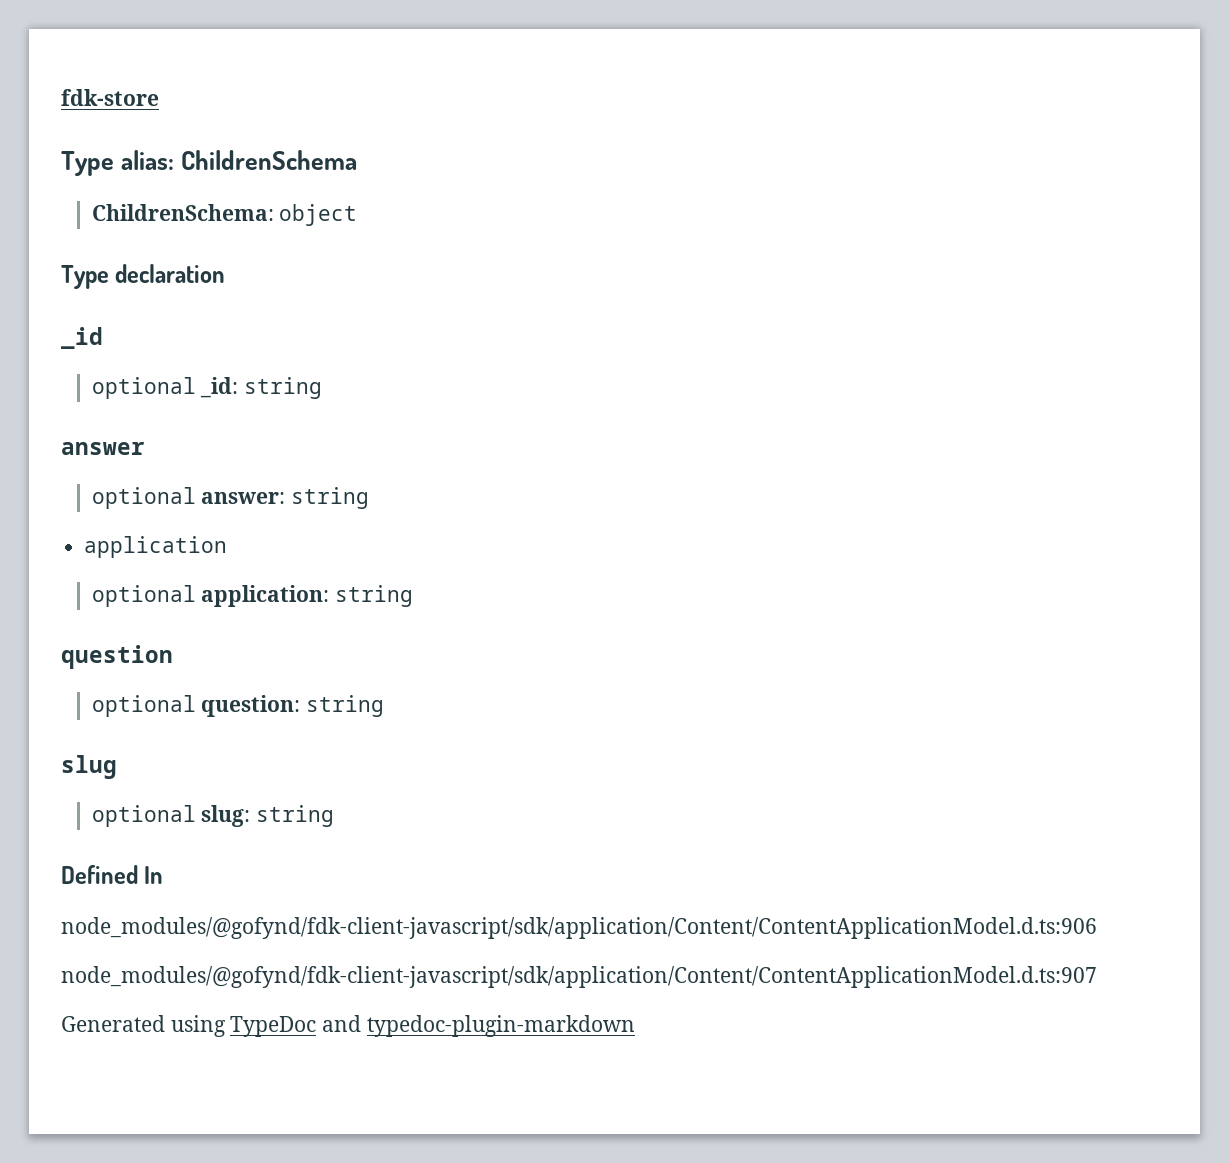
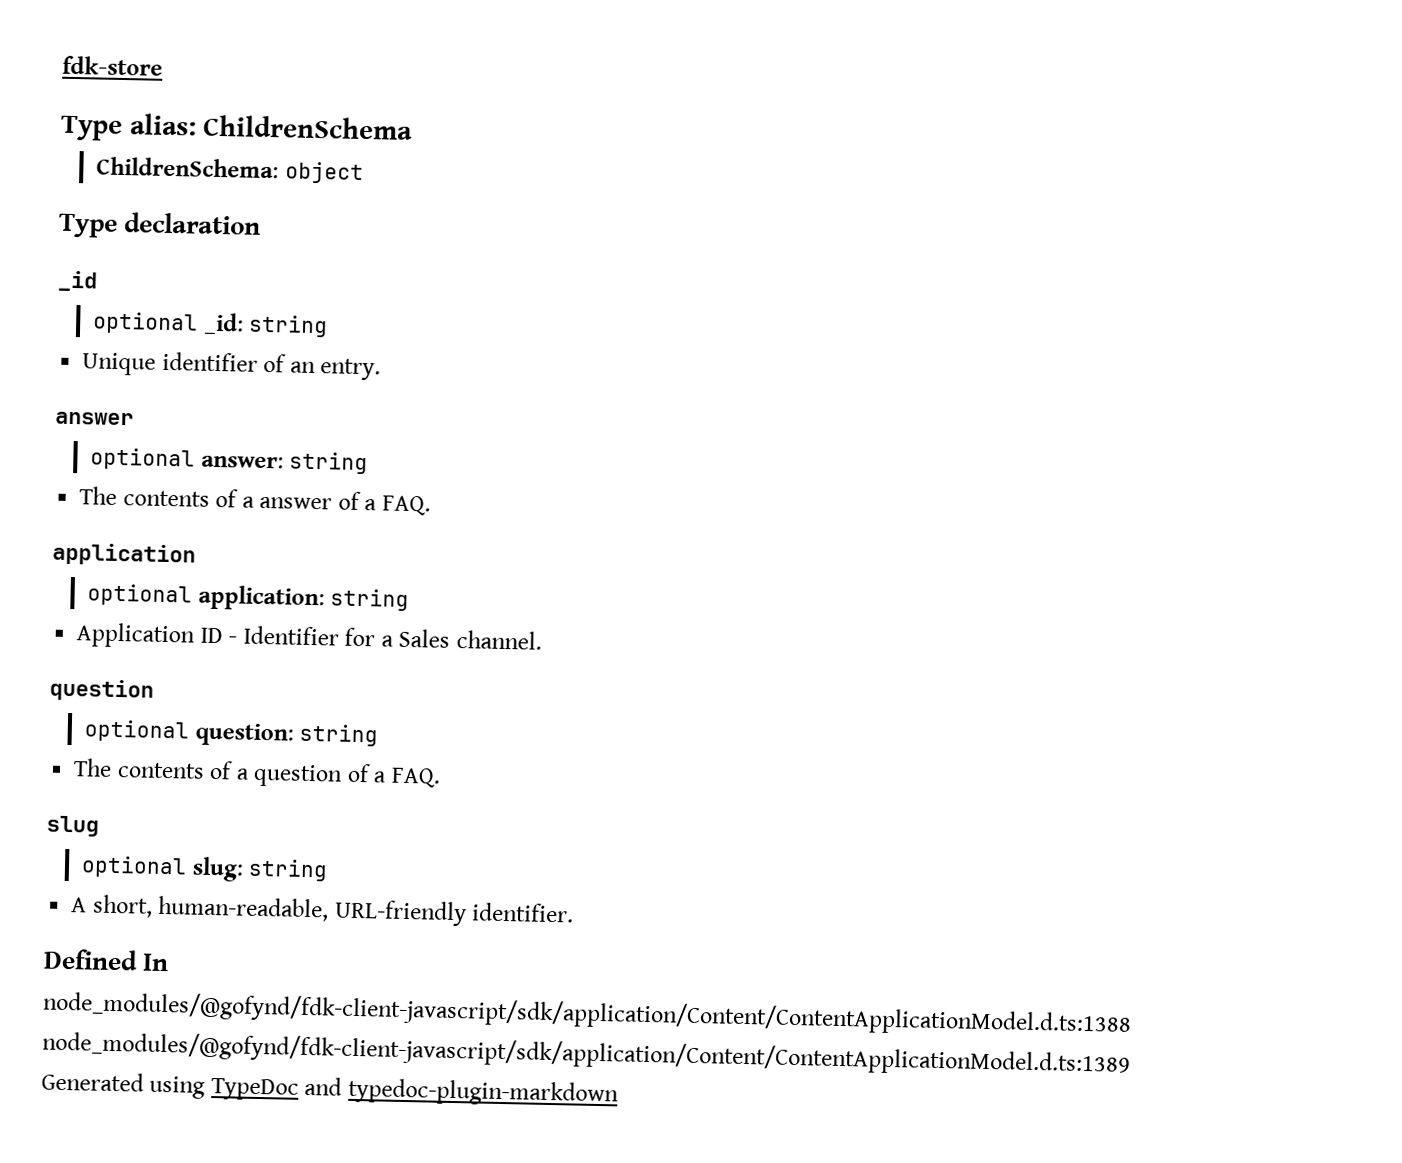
+ Unique identifier of an entry.
+ The contents of a answer of a FAQ.
  application
  optional application: string
+ Application ID - Identifier for a Sales channel.
  question
  optional question: string
+ The contents of a question of a FAQ.
+ A short, human-readable, URL-friendly identifier.
- node_modules/@gofynd/fdk-client-javascript/sdk/application/Content/ContentApplicationModel.d.ts:906
- node_modules/@gofynd/fdk-client-javascript/sdk/application/Content/ContentApplicationModel.d.ts:907
+ node_modules/@gofynd/fdk-client-javascript/sdk/application/Content/ContentApplicationModel.d.ts:1388
+ node_modules/@gofynd/fdk-client-javascript/sdk/application/Content/ContentApplicationModel.d.ts:1389

